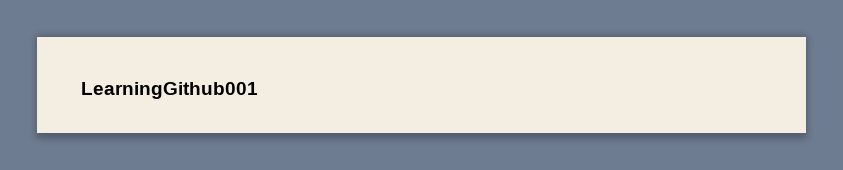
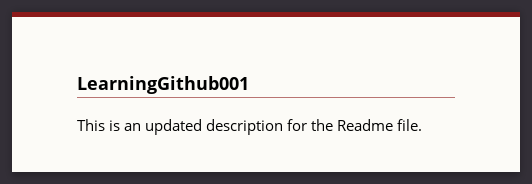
+ This is an updated description for the Readme file.

